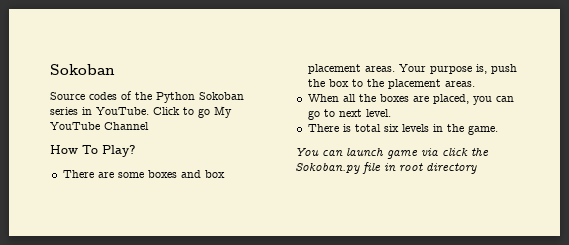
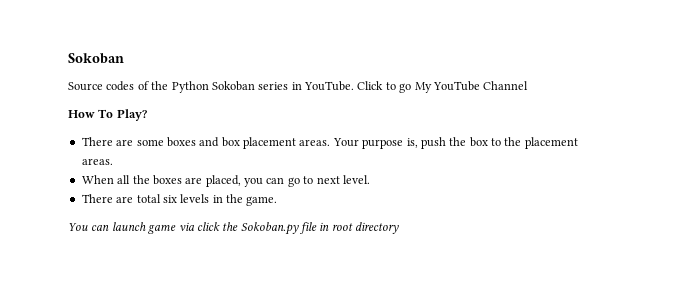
- There is total six levels in the game.
+ There are total six levels in the game.

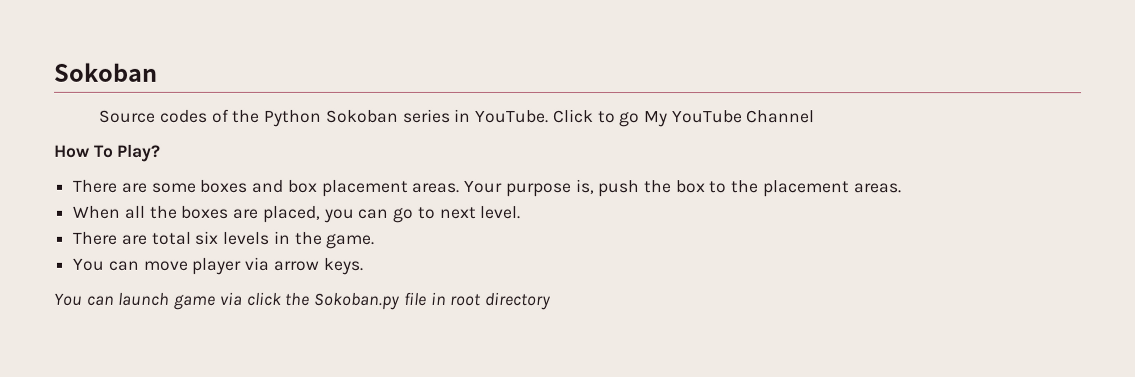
+ You can move player via arrow keys.

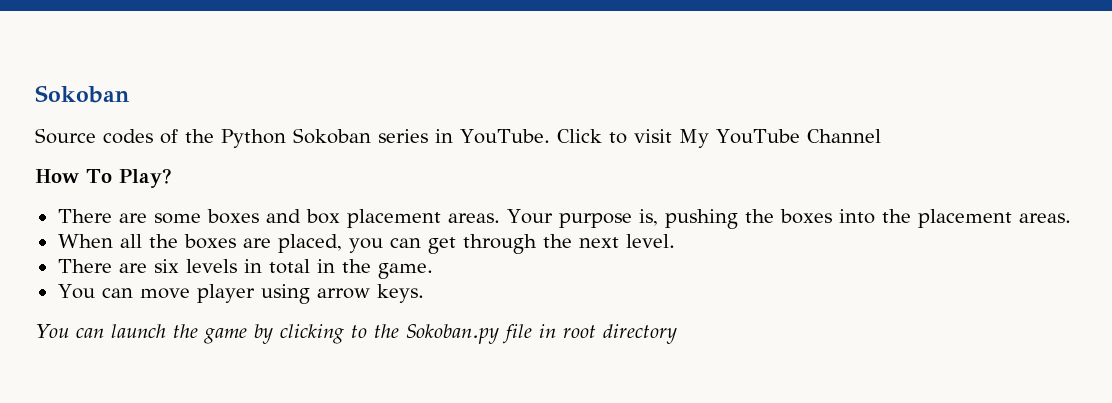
- Click to go My YouTube Channel
+ Click to visit My YouTube Channel
- Your purpose is, push the box to the placement areas.
+ Your purpose is, pushing the boxes into the placement areas.
- When all the boxes are placed, you can go to next level.
+ When all the boxes are placed, you can get through the next level.
- There are total six levels in the game.
+ There are six levels in total in the game.
- You can move player via arrow keys.
+ You can move player using arrow keys.
- You can launch game via click the Sokoban.py file in root directory
+ You can launch the game by clicking to the Sokoban.py file in root directory

